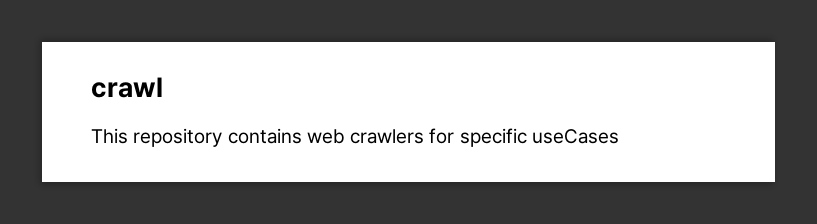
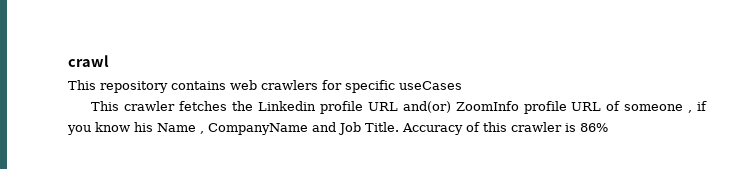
+ This crawler fetches the Linkedin profile URL and(or) ZoomInfo profile URL of someone , if you know his Name , CompanyName and Job Title. Accuracy of this crawler is 86%

